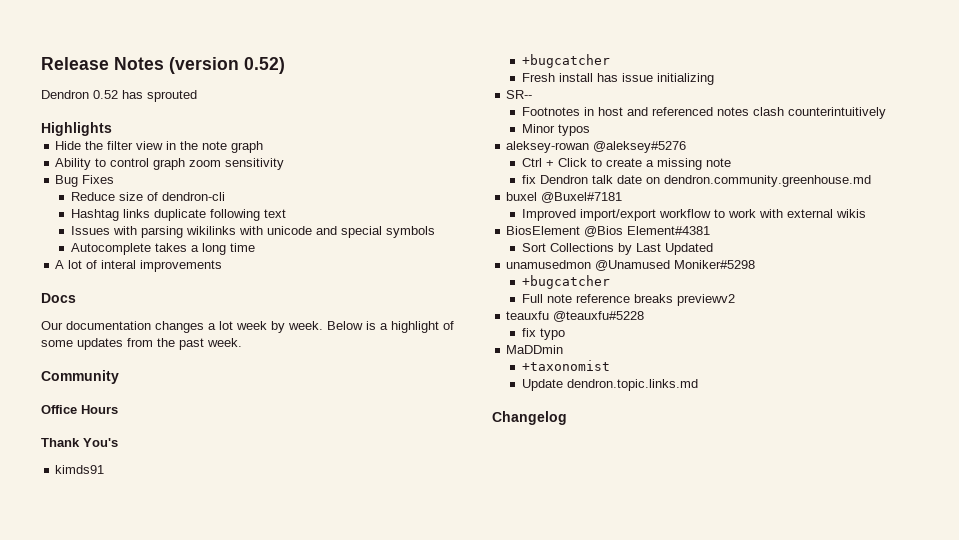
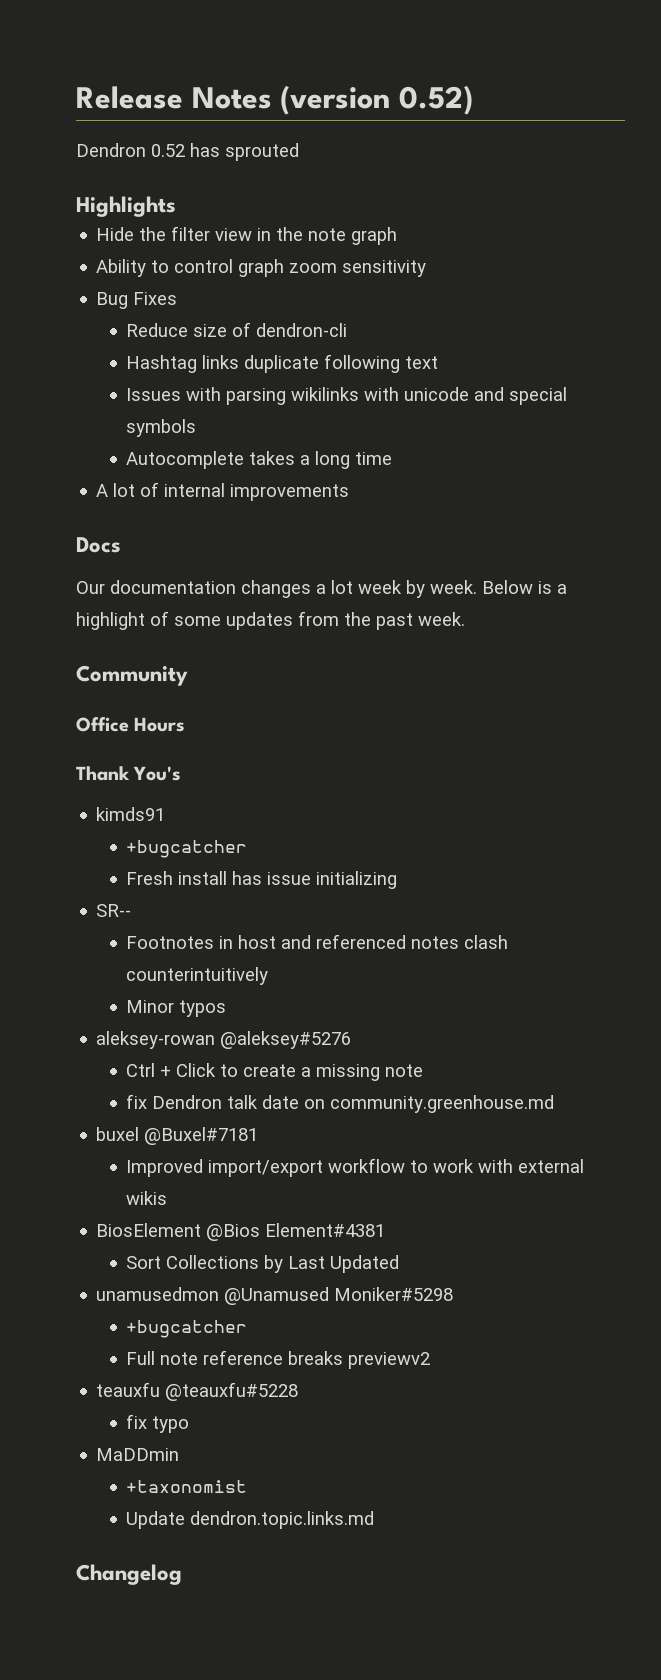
- A lot of interal improvements
+ A lot of internal improvements
- fix Dendron talk date on dendron.community.greenhouse.md
+ fix Dendron talk date on community.greenhouse.md

